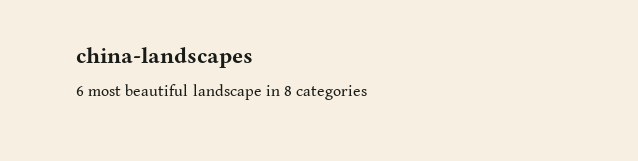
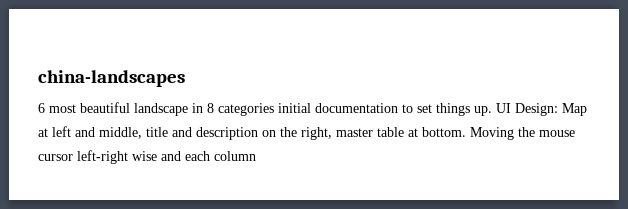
- 6 most beautiful landscape in 8 categories
+ 6 most beautiful landscape in 8 categories initial documentation to set things up. UI Design: Map at left and middle, title and description on the right, master table at bottom. Moving the mouse cursor left-right wise and each column

